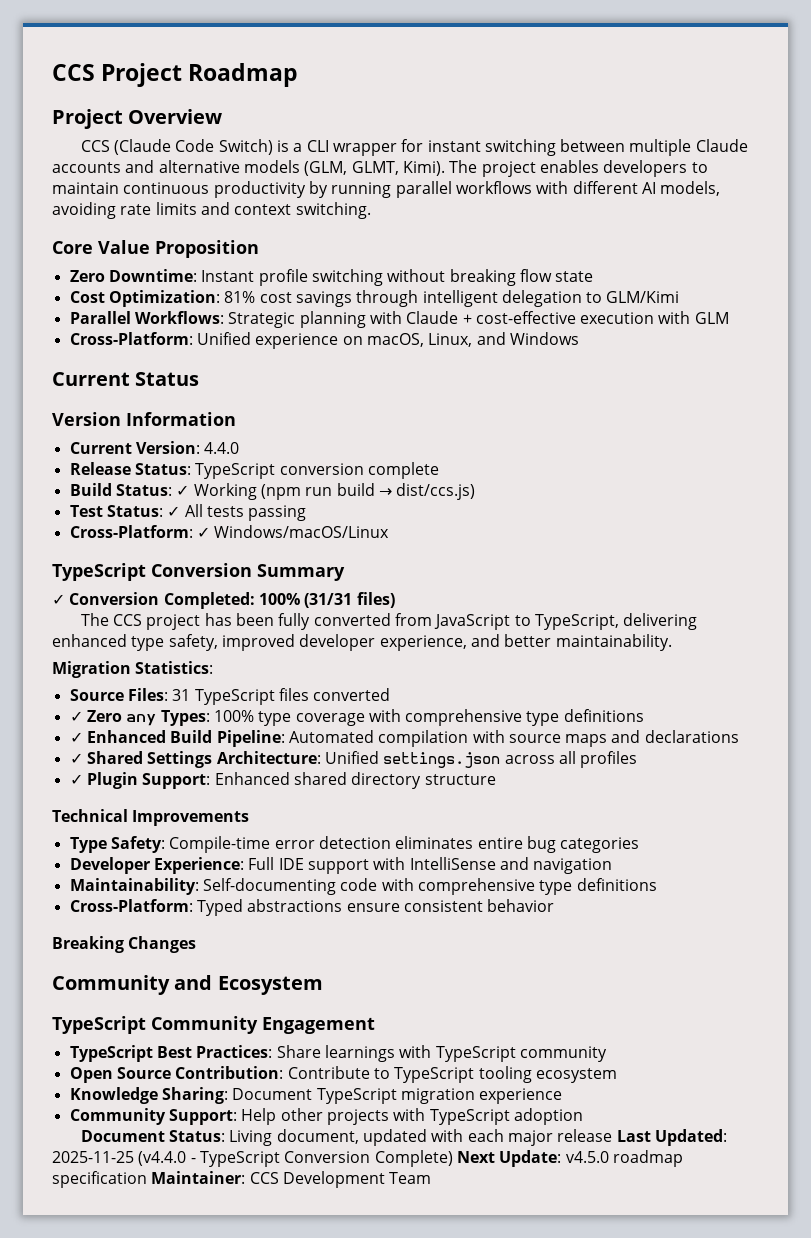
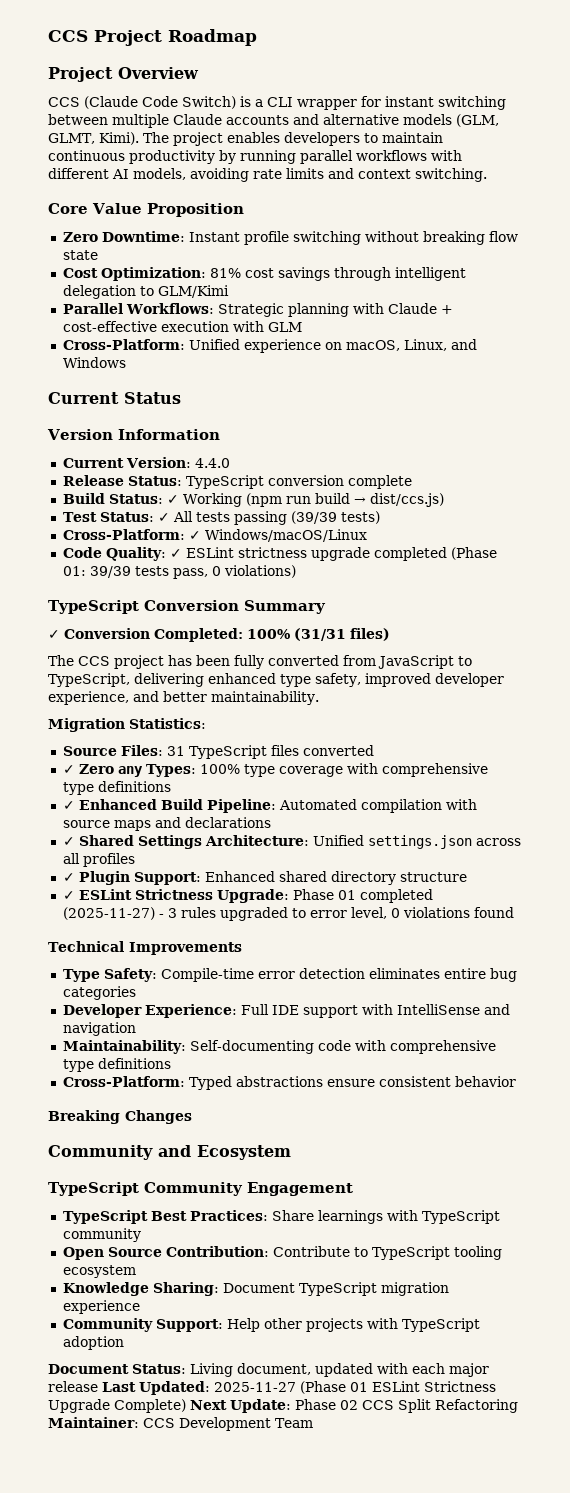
- Test Status: ✓ All tests passing
+ Test Status: ✓ All tests passing (39/39 tests)
+ Code Quality: ✓ ESLint strictness upgrade completed (Phase 01: 39/39 tests pass, 0 violations)
+ ✓ ESLint Strictness Upgrade: Phase 01 completed (2025-11-27) - 3 rules upgraded to error level, 0 violations found
- Document Status: Living document, updated with each major release Last Updated: 2025-11-25 (v4.4.0 - TypeScript Conversion Complete) Next Update: v4.5.0 roadmap specification Maintainer: CCS Development Team
+ Document Status: Living document, updated with each major release Last Updated: 2025-11-27 (Phase 01 ESLint Strictness Upgrade Complete) Next Update: Phase 02 CCS Split Refactoring Maintainer: CCS Development Team

